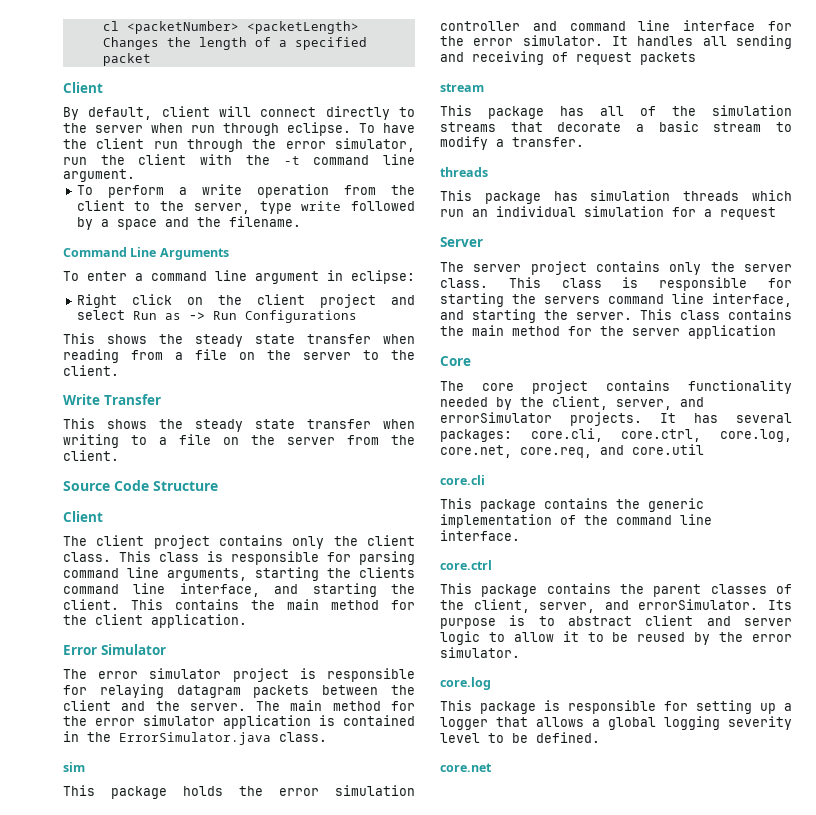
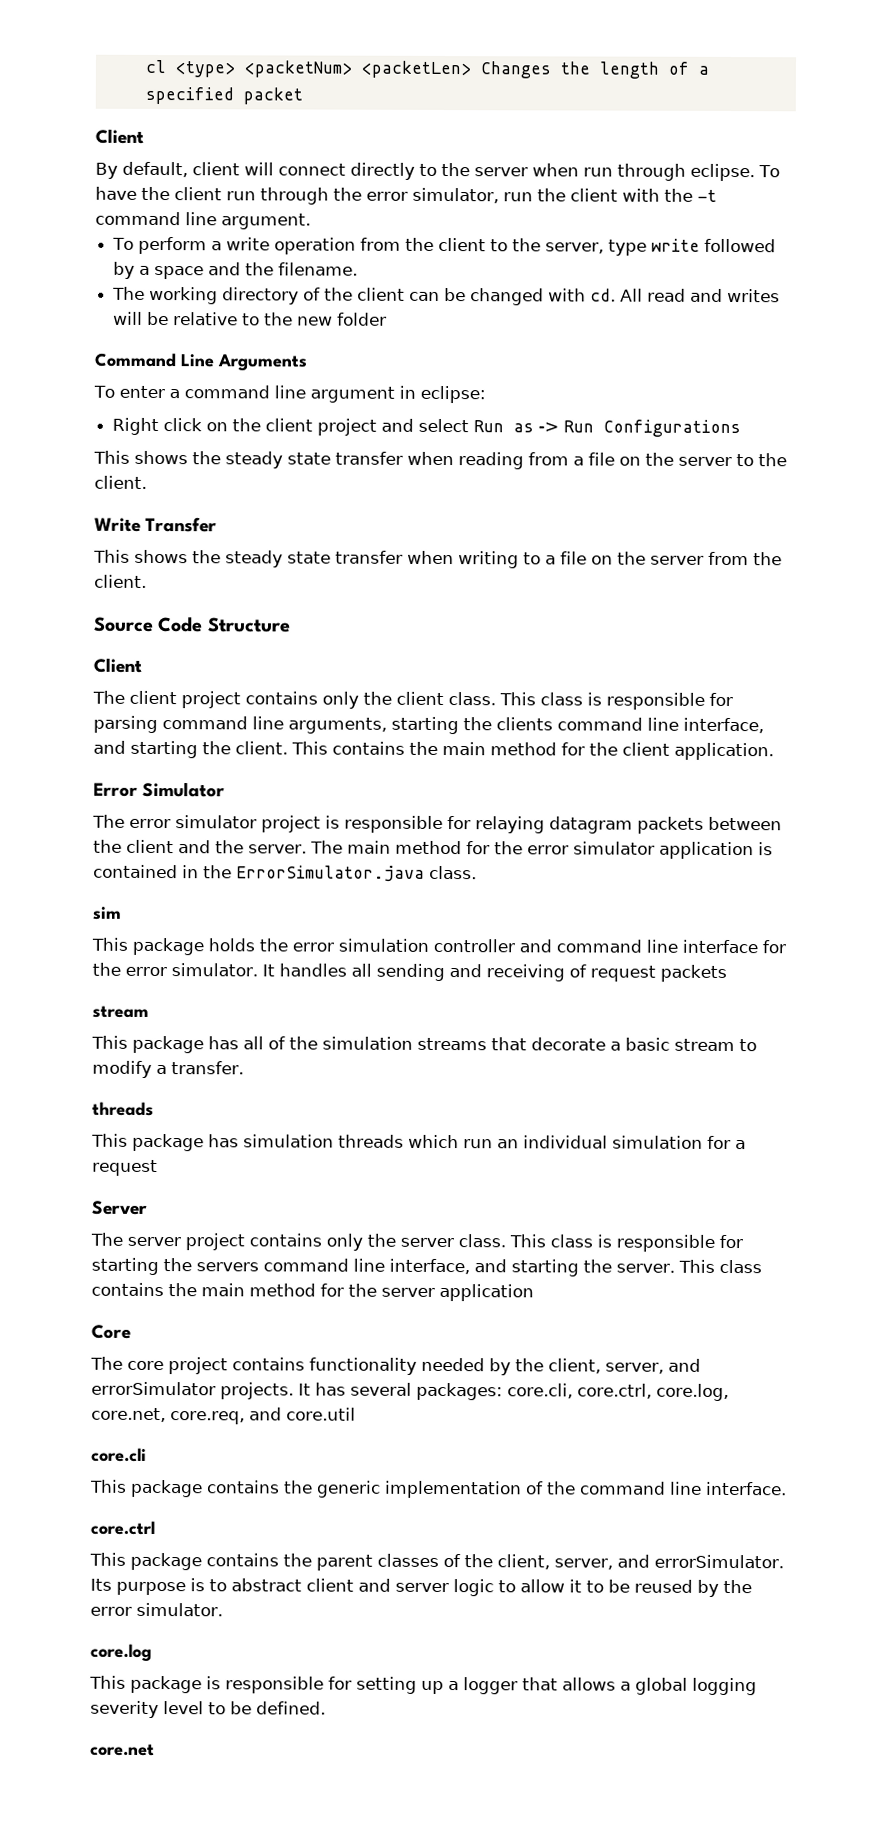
- cl <packetNumber> <packetLength> Changes the length of a specified packet
+ cl <type> <packetNum> <packetLen> Changes the length of a specified packet
+ The working directory of the client can be changed with cd. All read and writes will be relative to the new folder

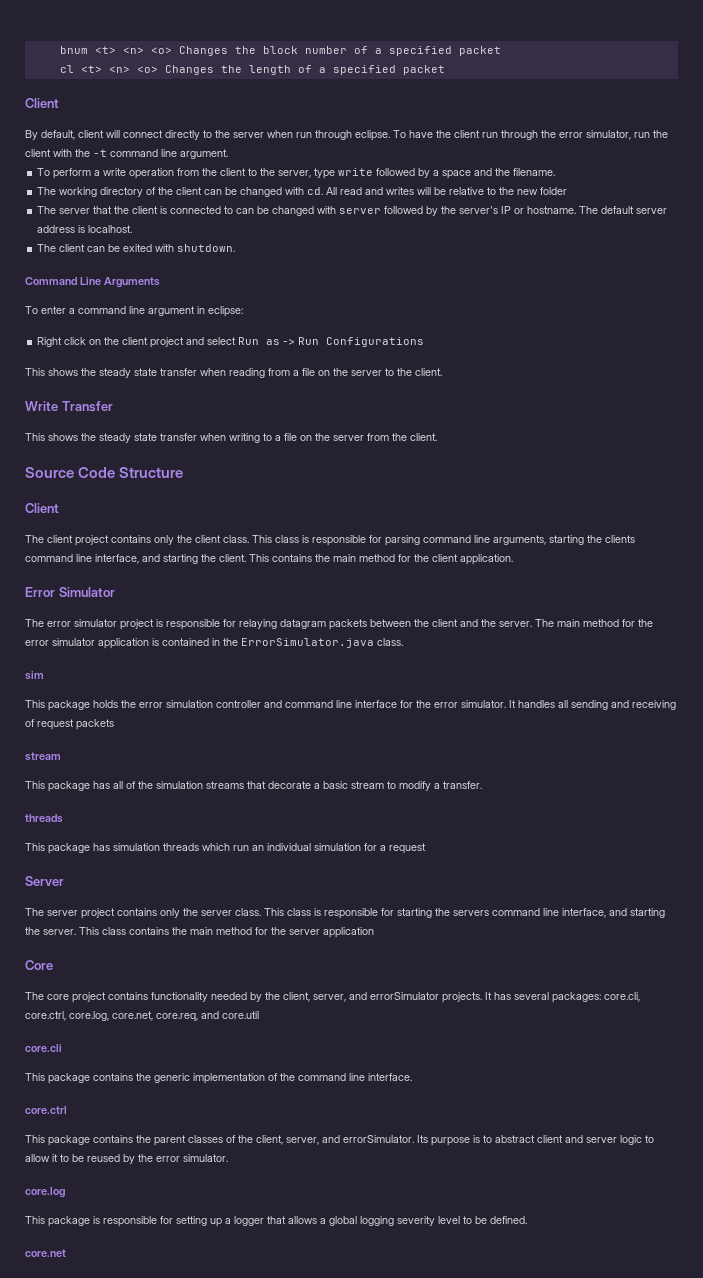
- cl <type> <packetNum> <packetLen> Changes the length of a specified packet
+ bnum <t> <n> <o> Changes the block number of a specified packet
+ cl <t> <n> <o> Changes the length of a specified packet
+ The server that the client is connected to can be changed with server followed by the server's IP or hostname. The default server address is localhost.
+ The client can be exited with shutdown.

